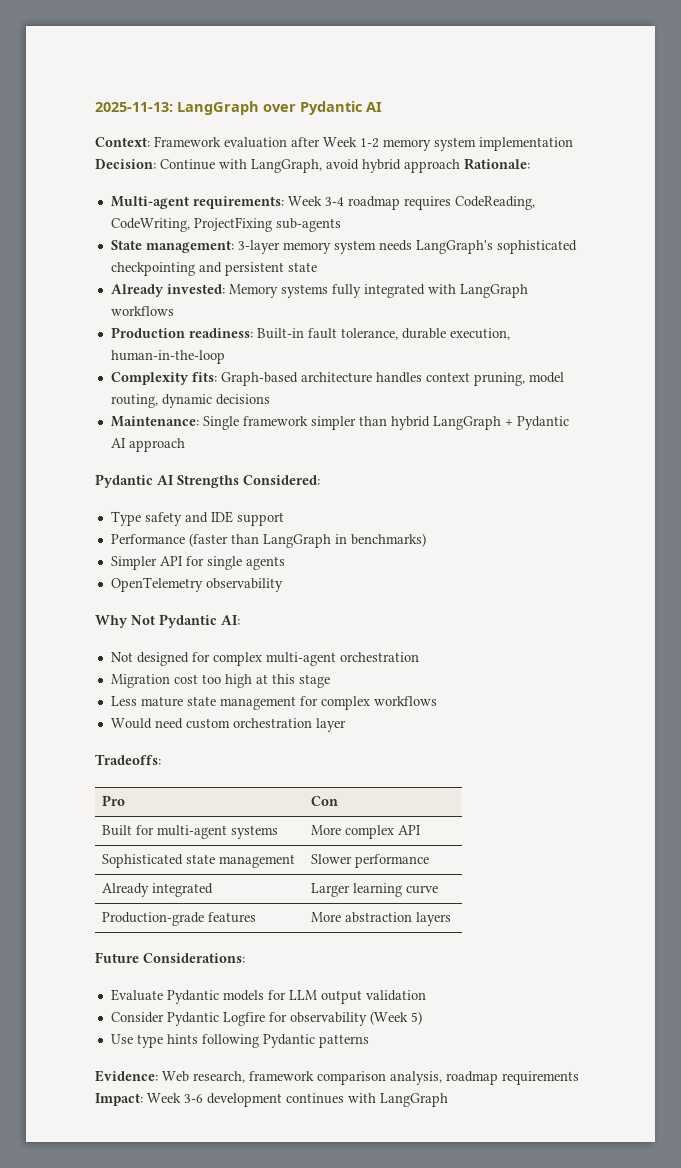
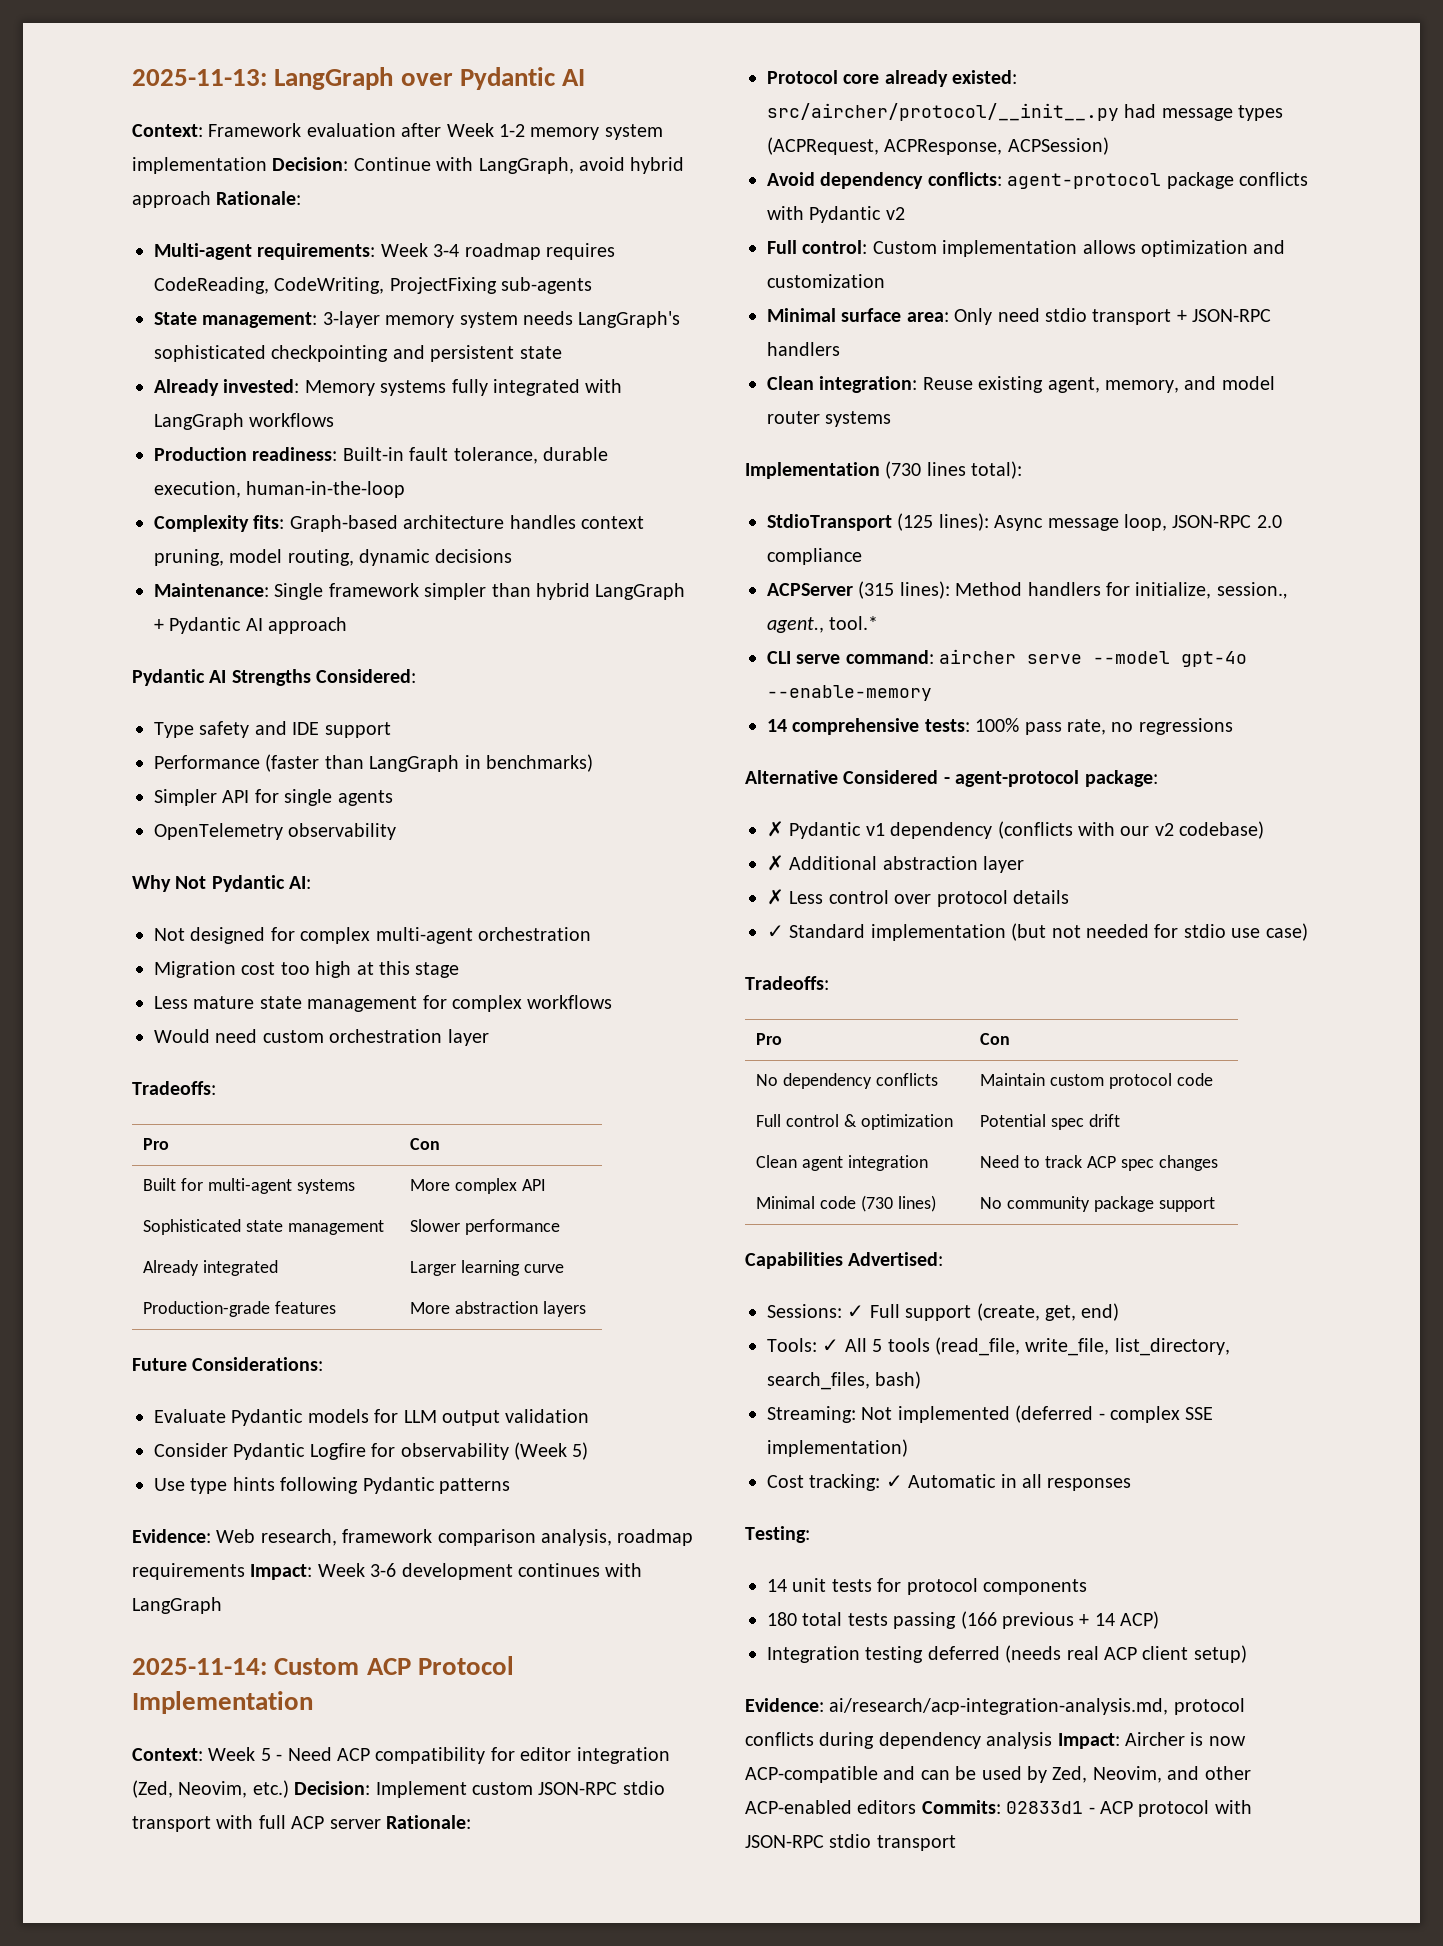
+ 2025-11-14: Custom ACP Protocol Implementation
+ Context: Week 5 - Need ACP compatibility for editor integration (Zed, Neovim, etc.) Decision: Implement custom JSON-RPC stdio transport with full ACP server Rationale:
+ Protocol core already existed: src/aircher/protocol/__init__.py had message types (ACPRequest, ACPResponse, ACPSession)
+ Avoid dependency conflicts: agent-protocol package conflicts with Pydantic v2
+ Full control: Custom implementation allows optimization and customization
+ Minimal surface area: Only need stdio transport + JSON-RPC handlers
+ Clean integration: Reuse existing agent, memory, and model router systems
+ Implementation (730 lines total):
+ StdioTransport (125 lines): Async message loop, JSON-RPC 2.0 compliance
+ ACPServer (315 lines): Method handlers for initialize, session., agent., tool.*
+ CLI serve command: aircher serve --model gpt-4o --enable-memory
+ 14 comprehensive tests: 100% pass rate, no regressions
+ Alternative Considered - agent-protocol package:
+ ✗ Pydantic v1 dependency (conflicts with our v2 codebase)
+ ✗ Additional abstraction layer
+ ✗ Less control over protocol details
+ ✓ Standard implementation (but not needed for stdio use case)
+ Tradeoffs:
+ Pro | Con
+ No dependency conflicts | Maintain custom protocol code
+ Full control & optimization | Potential spec drift
+ Clean agent integration | Need to track ACP spec changes
+ Minimal code (730 lines) | No community package support
+ Capabilities Advertised:
+ Sessions: ✓ Full support (create, get, end)
+ Tools: ✓ All 5 tools (read_file, write_file, list_directory, search_files, bash)
+ Streaming: Not implemented (deferred - complex SSE implementation)
+ Cost tracking: ✓ Automatic in all responses
+ Testing:
+ 14 unit tests for protocol components
+ 180 total tests passing (166 previous + 14 ACP)
+ Integration testing deferred (needs real ACP client setup)
+ Evidence: ai/research/acp-integration-analysis.md, protocol conflicts during dependency analysis Impact: Aircher is now ACP-compatible and can be used by Zed, Neovim, and other ACP-enabled editors Commits: 02833d1 - ACP protocol with JSON-RPC stdio transport

